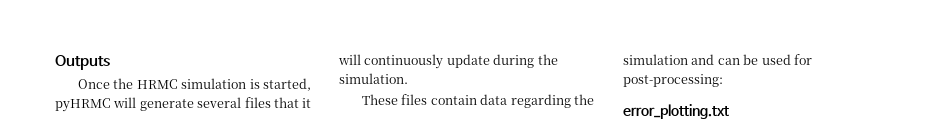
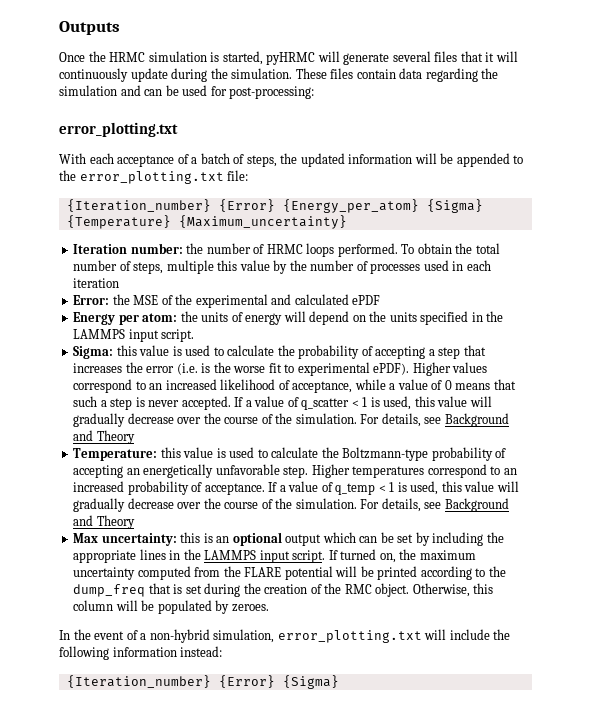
- Once the HRMC simulation is started, pyHRMC will generate several files that it will continuously update during the simulation.
- These files contain data regarding the simulation and can be used for post-processing:
+ Once the HRMC simulation is started, pyHRMC will generate several files that it will continuously update during the simulation. These files contain data regarding the simulation and can be used for post-processing:
+ With each acceptance of a batch of steps, the updated information will be appended to the error_plotting.txt file:
+ {Iteration_number} {Error} {Energy_per_atom} {Sigma} {Temperature} {Maximum_uncertainty}
+ Iteration number: the number of HRMC loops performed. To obtain the total number of steps, multiple this value by the number of processes used in each iteration
+ Error: the MSE of the experimental and calculated ePDF
+ Energy per atom: the units of energy will depend on the units specified in the LAMMPS input script.
+ Sigma: this value is used to calculate the probability of accepting a step that increases the error (i.e. is the worse fit to experimental ePDF). Higher values correspond to an increased likelihood of acceptance, while a value of 0 means that such a step is never accepted. If a value of q_scatter < 1 is used, this value will gradually decrease over the course of the simulation. For details, see Background and Theory
+ Temperature: this value is used to calculate the Boltzmann-type probability of accepting an energetically unfavorable step. Higher temperatures correspond to an increased probability of acceptance. If a value of q_temp < 1 is used, this value will gradually decrease over the course of the simulation. For details, see Background and Theory
+ Max uncertainty: this is an optional output which can be set by including the appropriate lines in the LAMMPS input script. If turned on, the maximum uncertainty computed from the FLARE potential will be printed according to the dump_freq that is set during the creation of the RMC object. Otherwise, this column will be populated by zeroes.
+ In the event of a non-hybrid simulation, error_plotting.txt will include the following information instead:
+ {Iteration_number} {Error} {Sigma}

